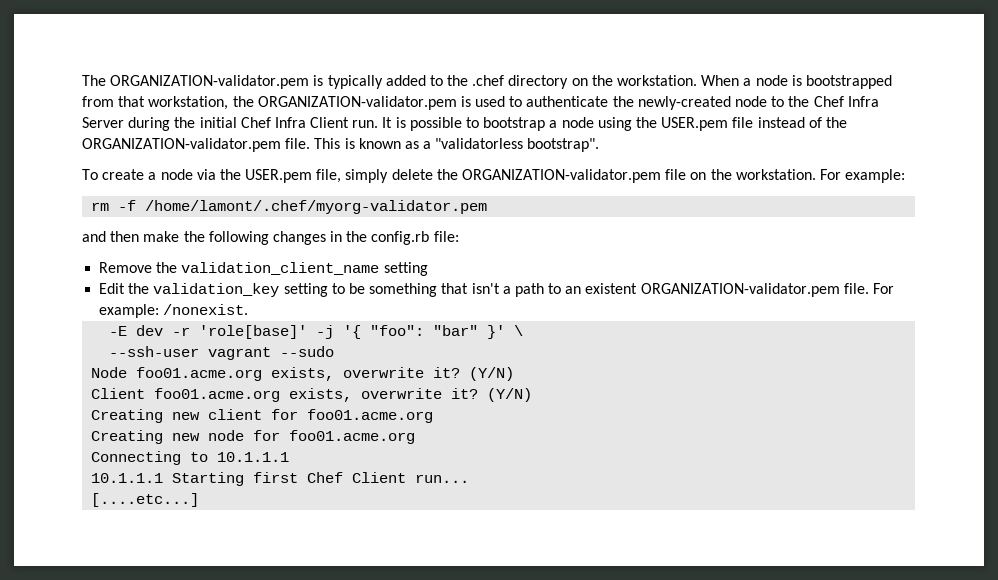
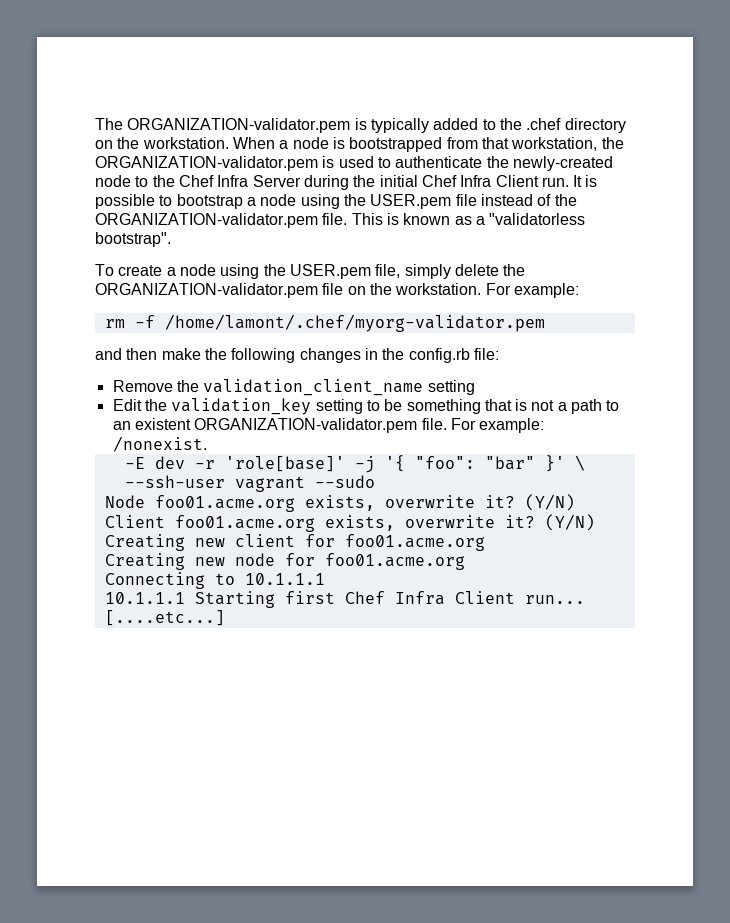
- To create a node via the USER.pem file, simply delete the ORGANIZATION-validator.pem file on the workstation.
+ To create a node using the USER.pem file, simply delete the ORGANIZATION-validator.pem file on the workstation.
- Edit the validation_key setting to be something that isn't a path to an existent ORGANIZATION-validator.pem file.
+ Edit the validation_key setting to be something that is not a path to an existent ORGANIZATION-validator.pem file.
- 10.1.1.1 Starting first Chef Client run...
+ 10.1.1.1 Starting first Chef Infra Client run...

